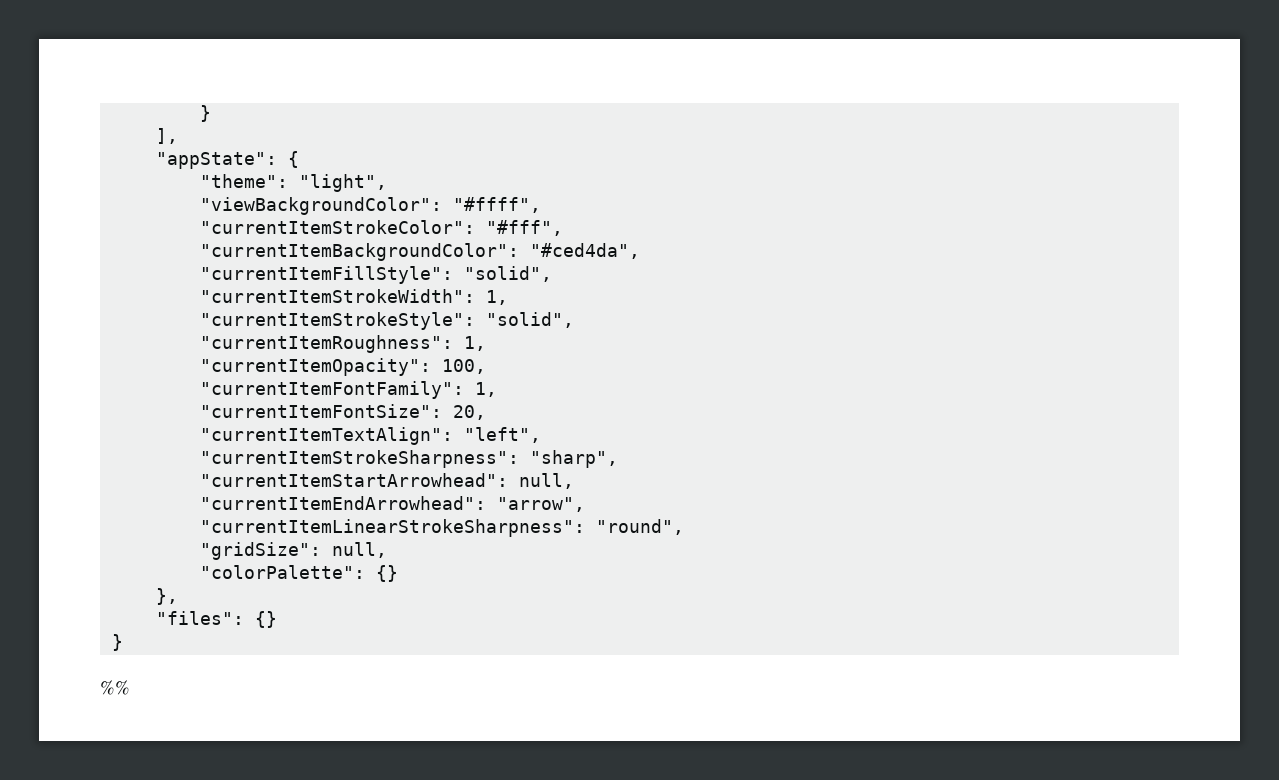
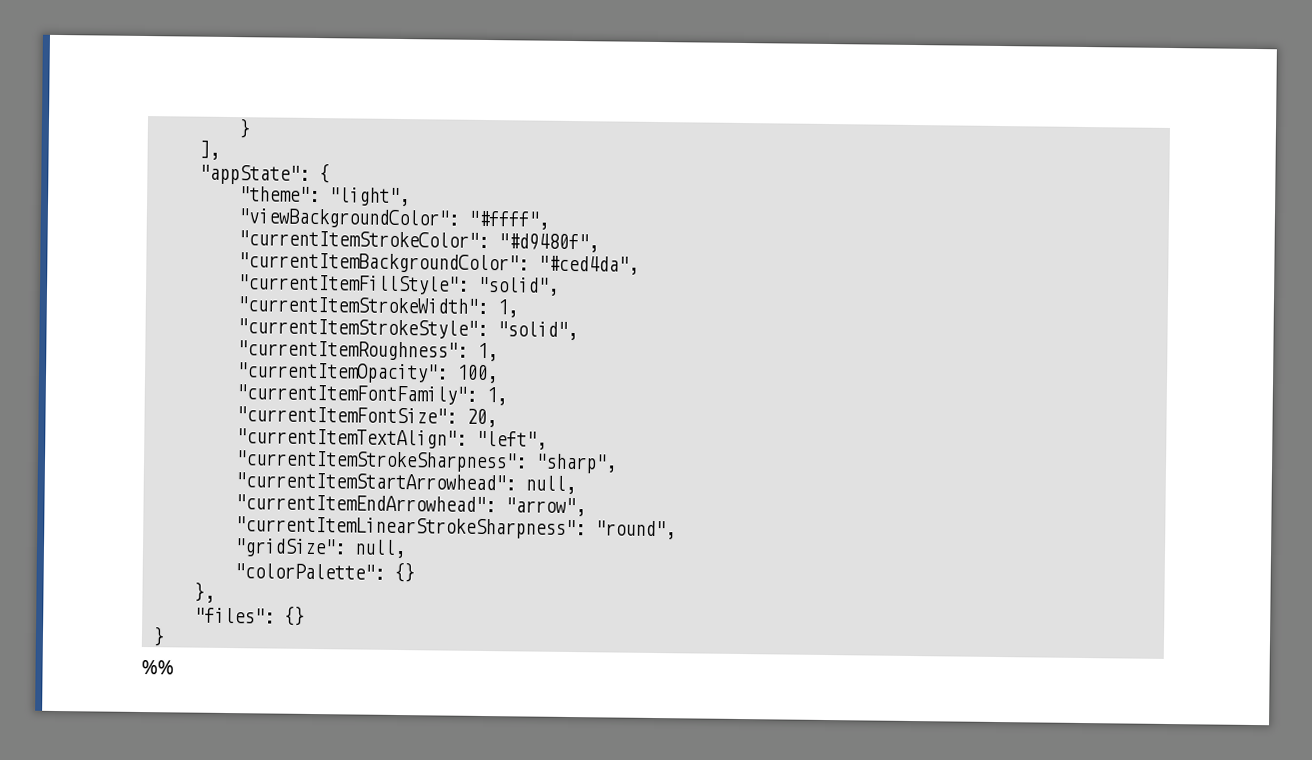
- "currentItemStrokeColor": "#fff",
+ "currentItemStrokeColor": "#d9480f",

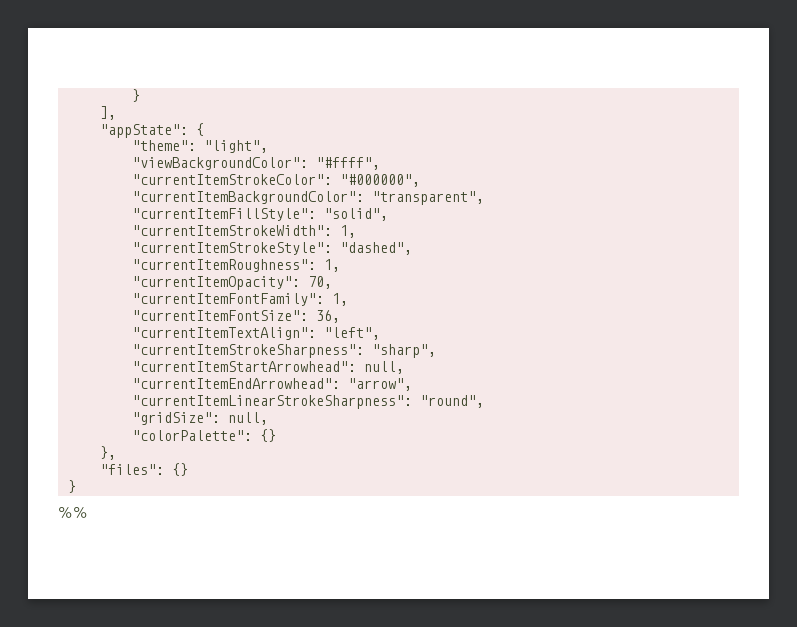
- "currentItemStrokeColor": "#d9480f",
+ "currentItemStrokeColor": "#000000",
- "currentItemBackgroundColor": "#ced4da",
+ "currentItemBackgroundColor": "transparent",
- "currentItemStrokeStyle": "solid",
+ "currentItemStrokeStyle": "dashed",
- "currentItemOpacity": 100,
+ "currentItemOpacity": 70,
- "currentItemFontSize": 20,
+ "currentItemFontSize": 36,

